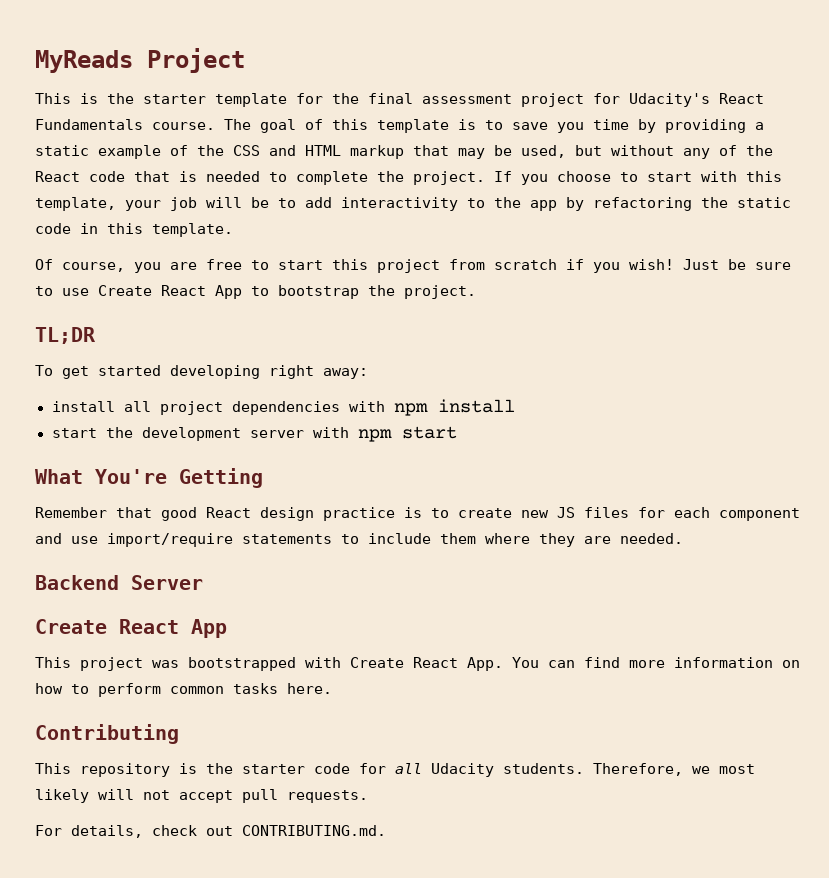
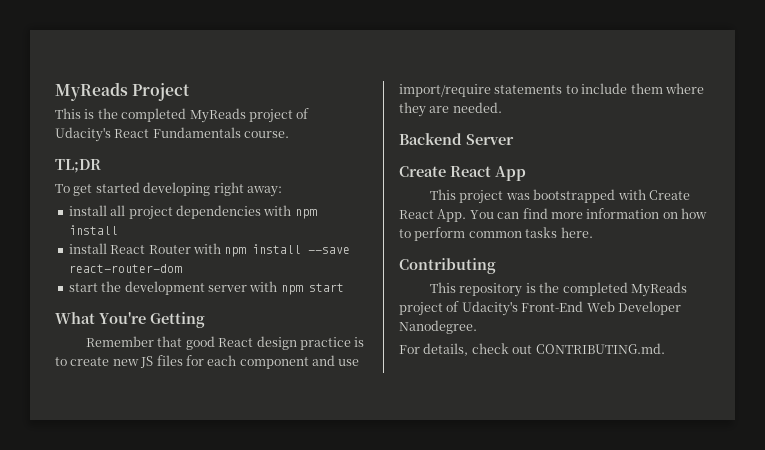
- This is the starter template for the final assessment project for Udacity's React Fundamentals course. The goal of this template is to save you time by providing a static example of the CSS and HTML markup that may be used, but without any of the React code that is needed to complete the project. If you choose to start with this template, your job will be to add interactivity to the app by refactoring the static code in this template.
- Of course, you are free to start this project from scratch if you wish! Just be sure to use Create React App to bootstrap the project.
+ This is the completed MyReads project of Udacity's React Fundamentals course.
+ install React Router with npm install --save react-router-dom
- This repository is the starter code for all Udacity students. Therefore, we most likely will not accept pull requests.
+ This repository is the completed MyReads project of Udacity's Front-End Web Developer Nanodegree.

